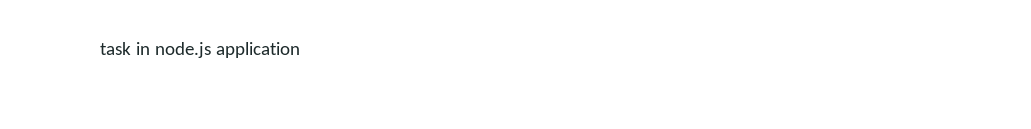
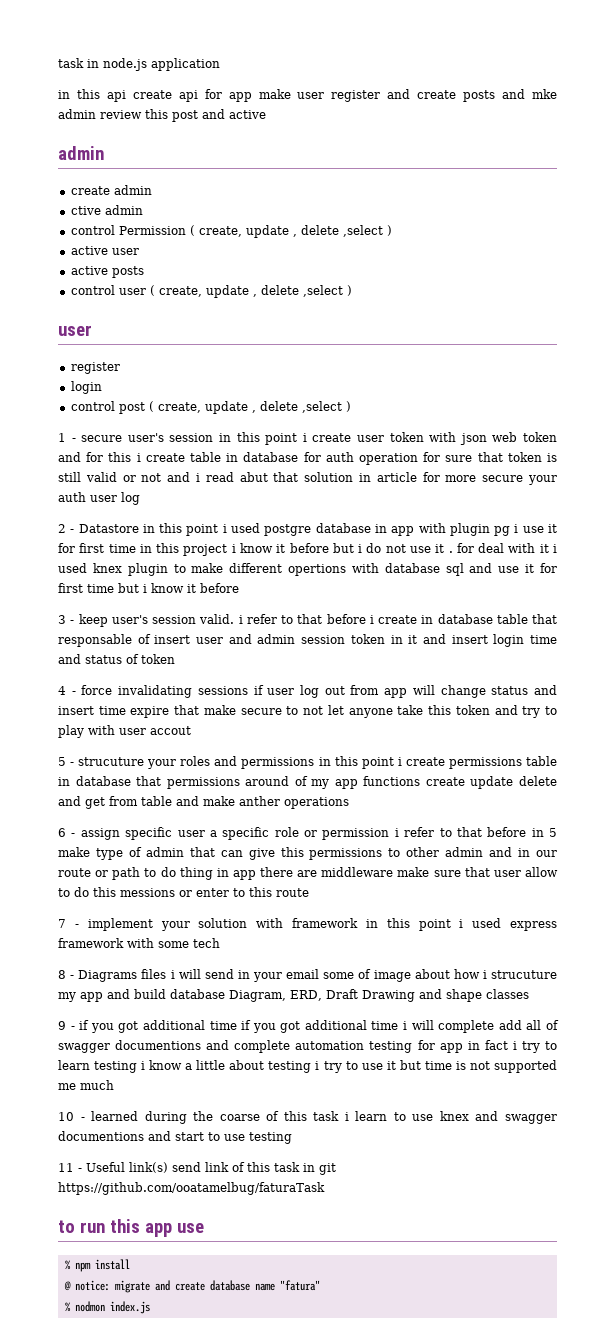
+ in this api create api for app make user register and create posts and mke admin review this post and active
+ admin
+ create admin
+ ctive admin
+ control Permission ( create, update , delete ,select )
+ active user
+ active posts
+ control user ( create, update , delete ,select )
+ user
+ register
+ login
+ control post ( create, update , delete ,select )
+ 1 - secure user's session in this point i create user token with json web token and for this i create table in database for auth operation for sure that token is still valid or not and i read abut that solution in article for more secure your auth user log
+ 2 - Datastore in this point i used postgre database in app with plugin pg i use it for first time in this project i know it before but i do not use it . for deal with it i used knex plugin to make different opertions with database sql and use it for first time but i know it before
+ 3 - keep user's session valid. i refer to that before i create in database table that responsable of insert user and admin session token in it and insert login time and status of token
+ 4 - force invalidating sessions if user log out from app will change status and insert time expire that make secure to not let anyone take this token and try to play with user accout
+ 5 - strucuture your roles and permissions in this point i create permissions table in database that permissions around of my app functions create update delete and get from table and make anther operations
+ 6 - assign specific user a specific role or permission i refer to that before in 5 make type of admin that can give this permissions to other admin and in our route or path to do thing in app there are middleware make sure that user allow to do this messions or enter to this route
+ 7 - implement your solution with framework in this point i used express framework with some tech
+ 8 - Diagrams files i will send in your email some of image about how i strucuture my app and build database Diagram, ERD, Draft Drawing and shape classes
+ 9 - if you got additional time if you got additional time i will complete add all of swagger documentions and complete automation testing for app in fact i try to learn testing i know a little about testing i try to use it but time is not supported me much
+ 10 - learned during the coarse of this task i learn to use knex and swagger documentions and start to use testing
+ 11 - Useful link(s) send link of this task in git https://github.com/ooatamelbug/faturaTask
+ to run this app use
+ % npm install
+ @ notice: migrate and create database name "fatura"
+ % nodmon index.js

